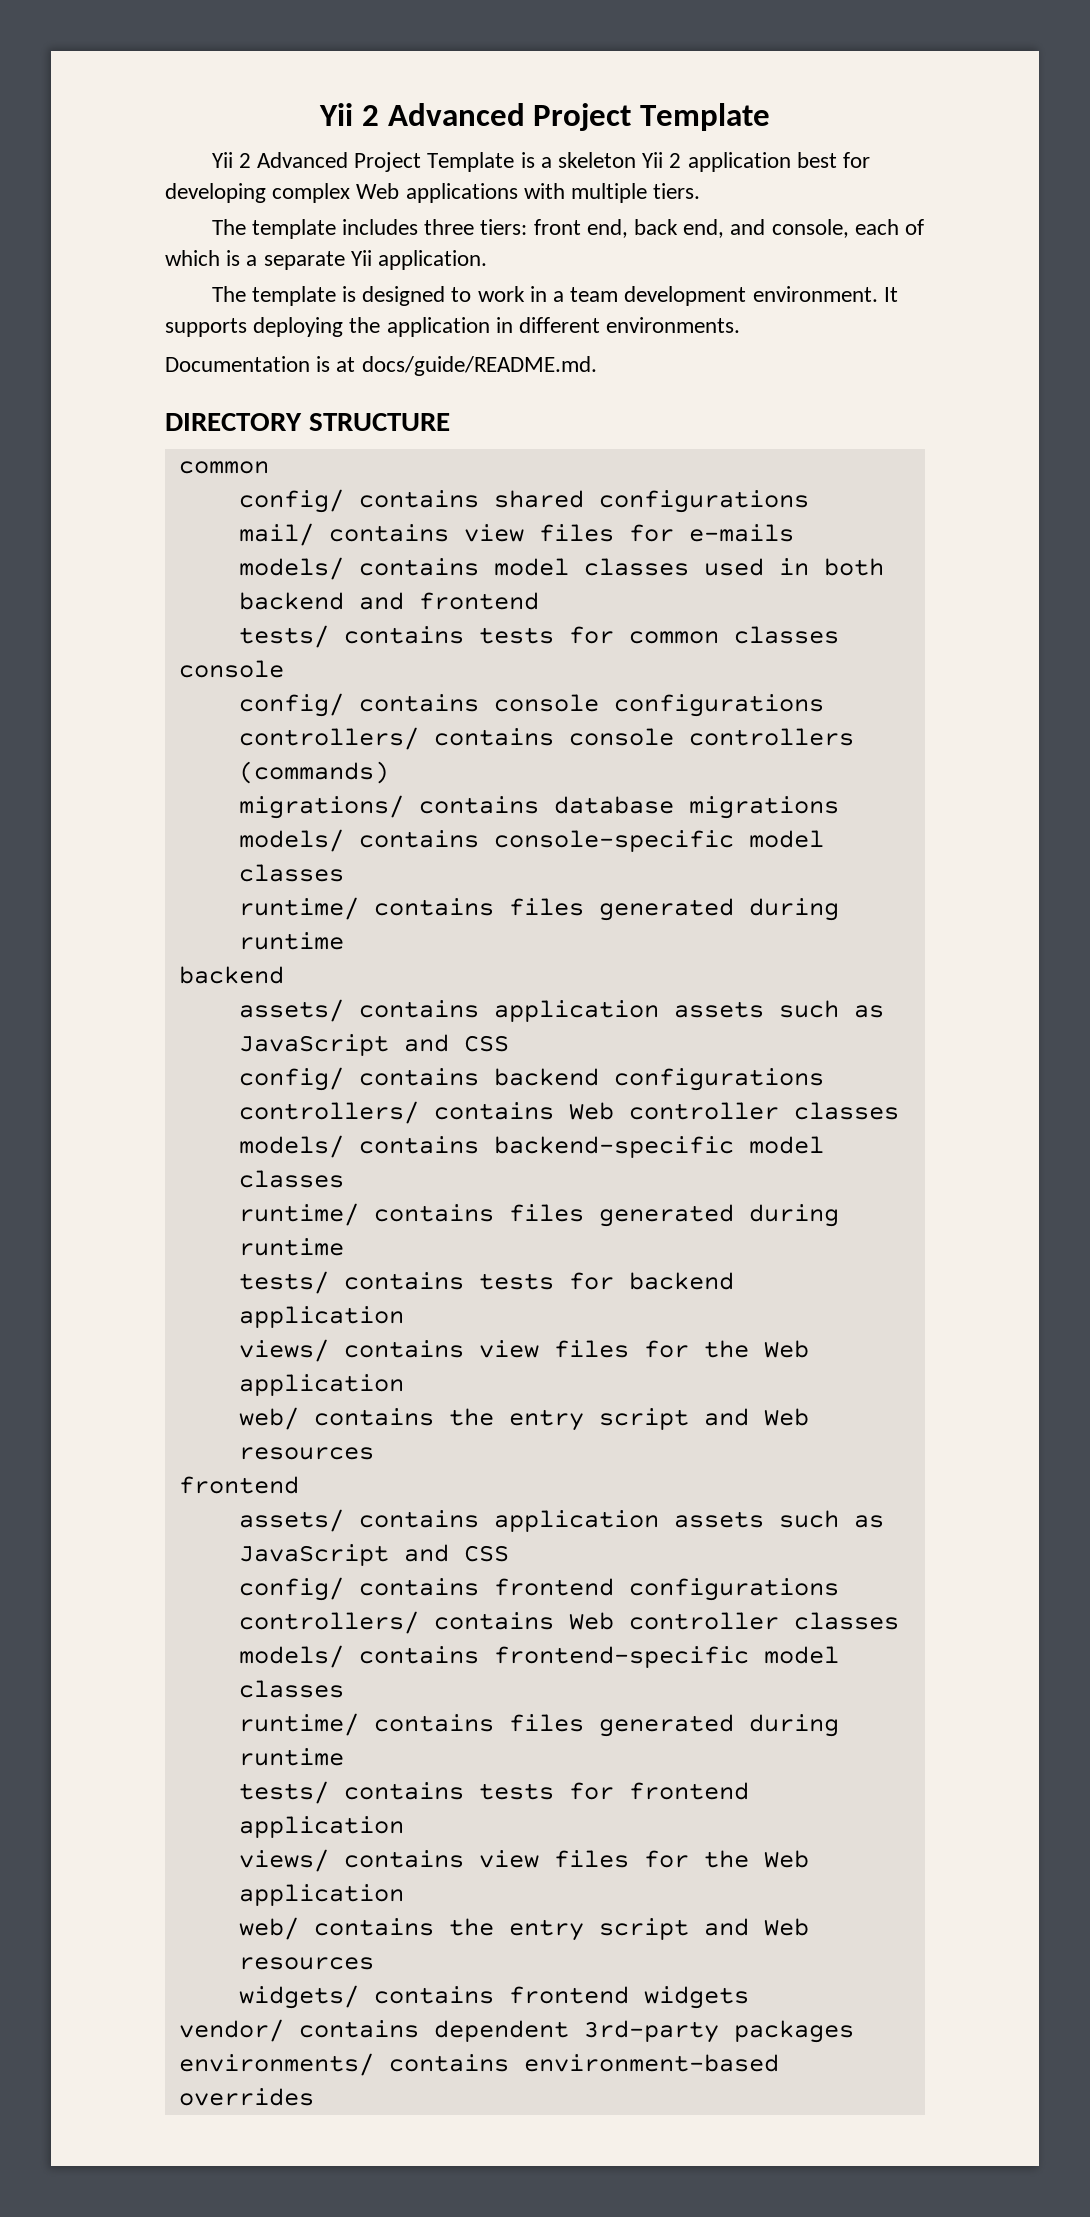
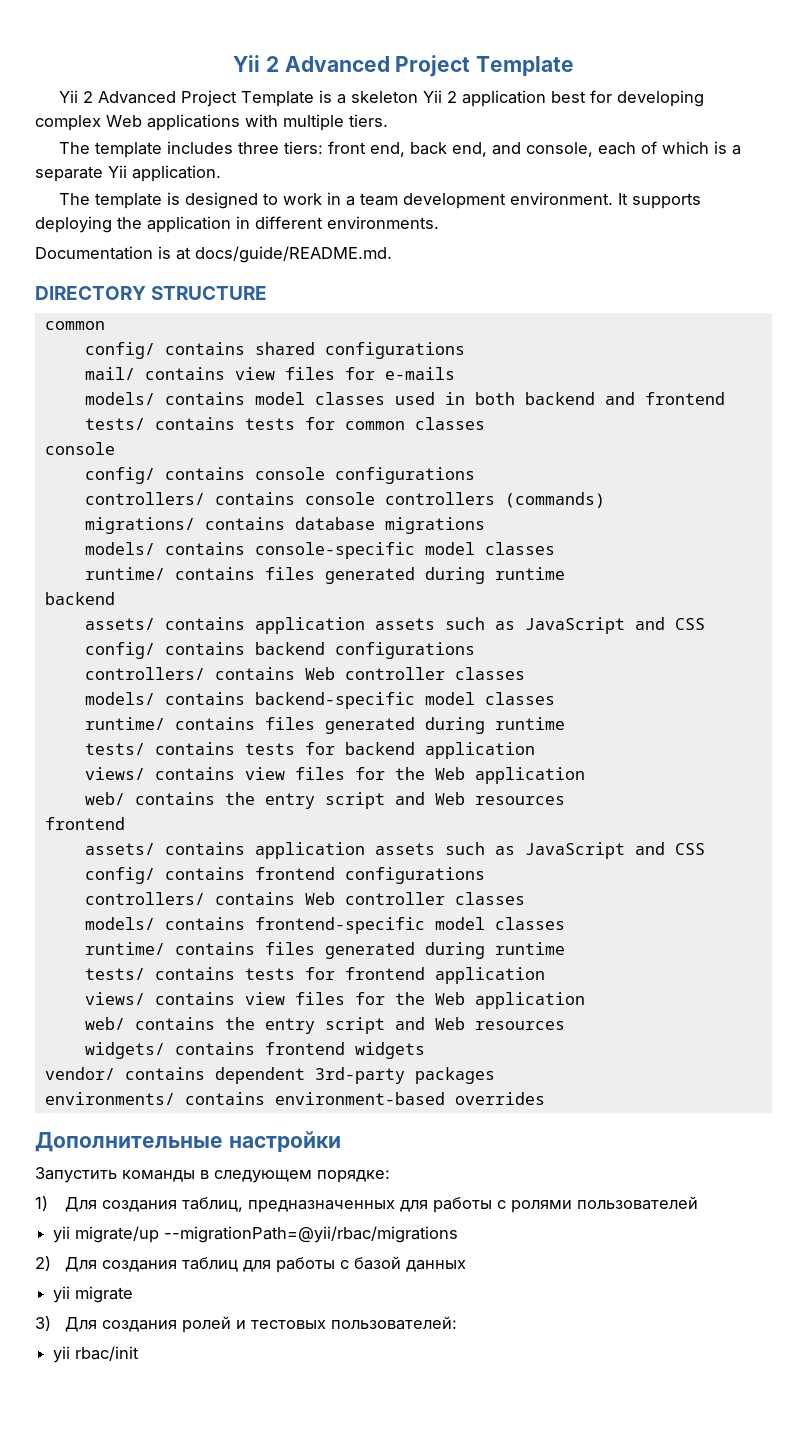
+ Дополнительные настройки
+ Запустить команды в следующем порядке:
+ 1) Для создания таблиц, предназначенных для работы с ролями пользователей
+ yii migrate/up --migrationPath=@yii/rbac/migrations
+ 2) Для создания таблиц для работы с базой данных
+ yii migrate
+ 3) Для создания ролей и тестовых пользователей:
+ yii rbac/init

